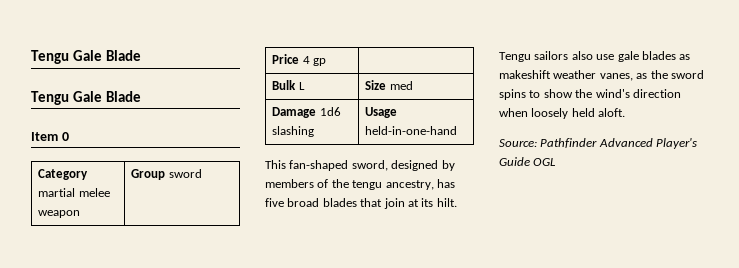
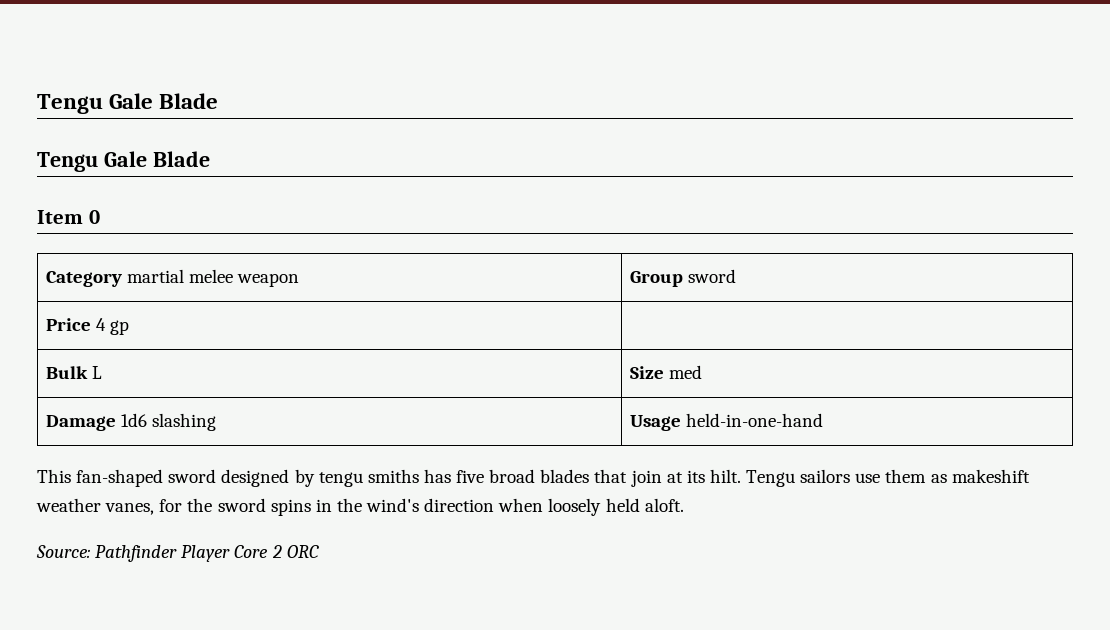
- This fan-shaped sword, designed by members of the tengu ancestry, has five broad blades that join at its hilt.
+ This fan-shaped sword designed by tengu smiths has five broad blades that join at its hilt.
- Tengu sailors also use gale blades as makeshift weather vanes, as the sword spins to show the wind's direction when loosely held aloft.
+ Tengu sailors use them as makeshift weather vanes, for the sword spins in the wind's direction when loosely held aloft.
- Source: Pathfinder Advanced Player's Guide OGL
+ Source: Pathfinder Player Core 2 ORC

